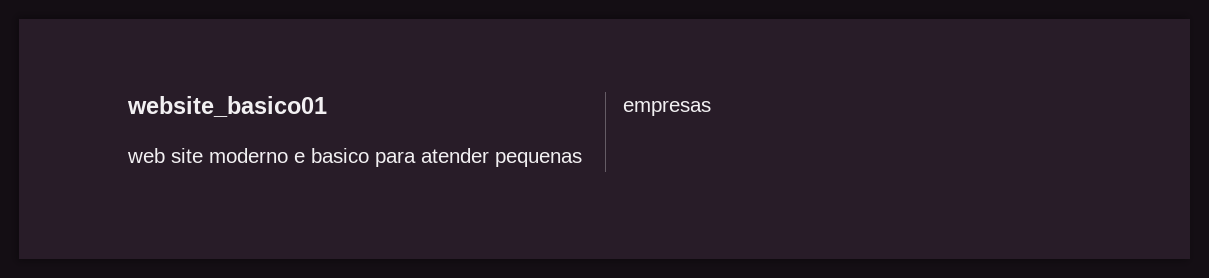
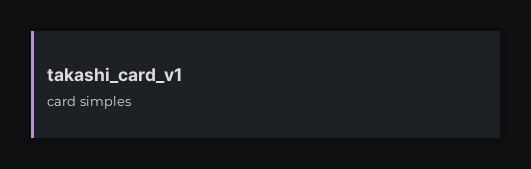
- website_basico01
- web site moderno e basico para atender pequenas empresas
+ takashi_card_v1
+ card simples

